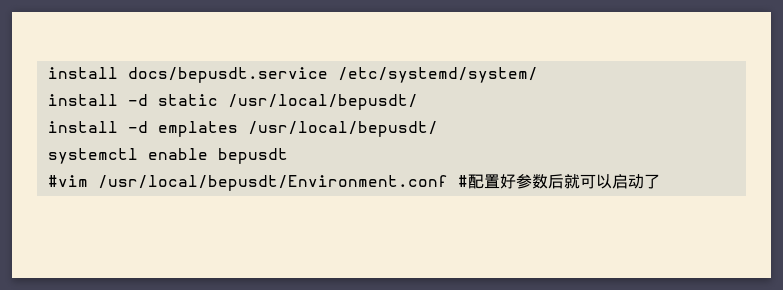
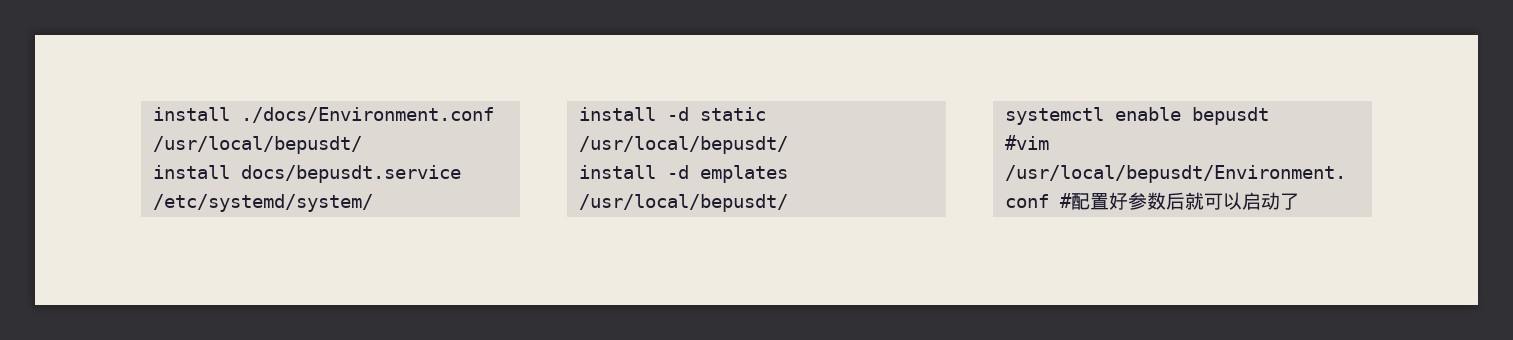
+ install ./docs/Environment.conf /usr/local/bepusdt/

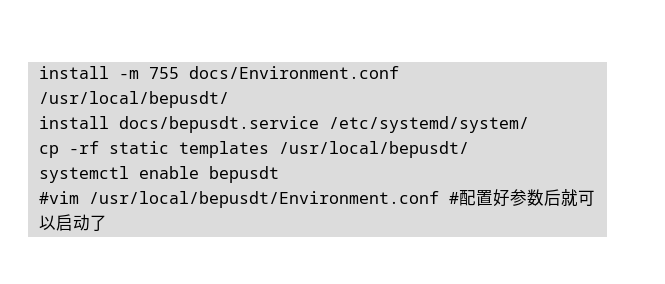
- install ./docs/Environment.conf /usr/local/bepusdt/
+ install -m 755 docs/Environment.conf /usr/local/bepusdt/
- install -d static /usr/local/bepusdt/
- install -d emplates /usr/local/bepusdt/
+ cp -rf static templates /usr/local/bepusdt/

